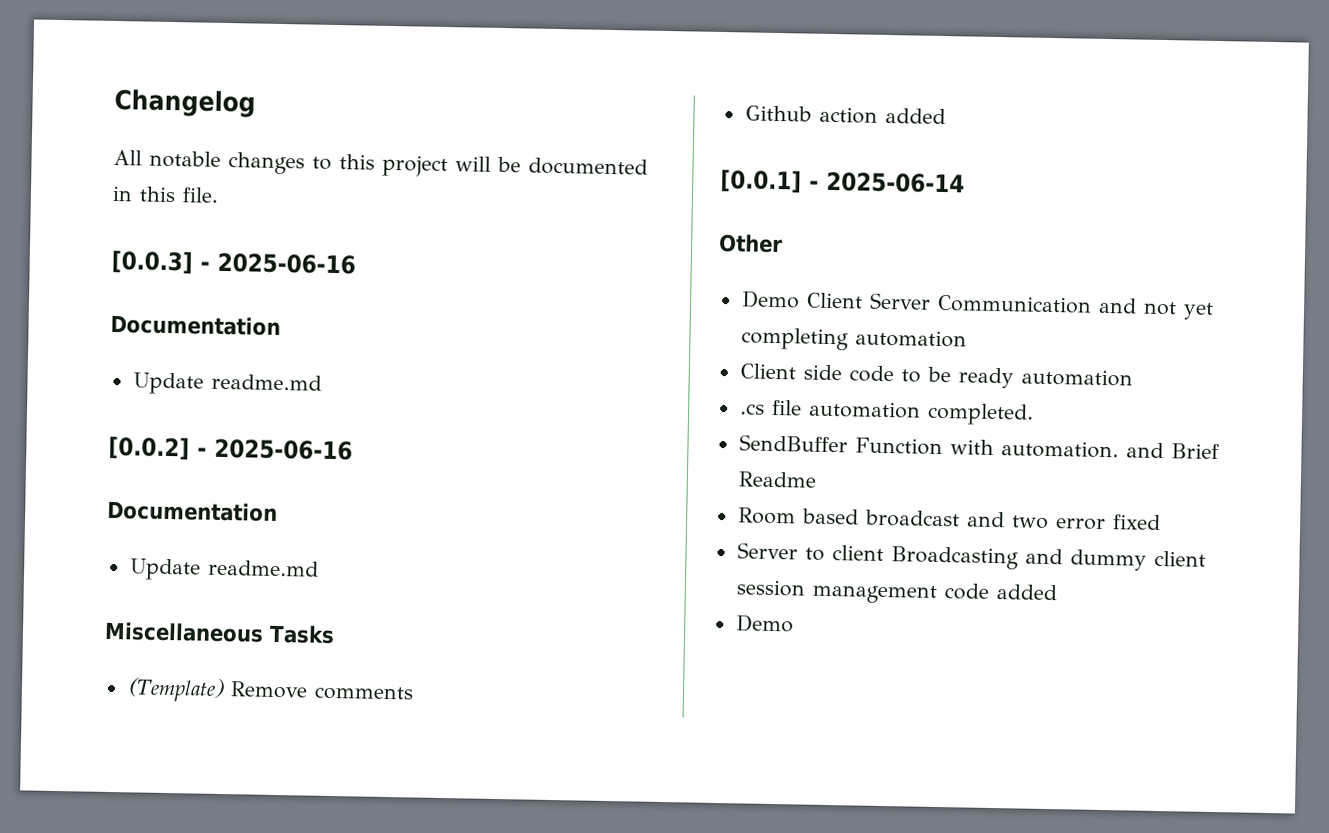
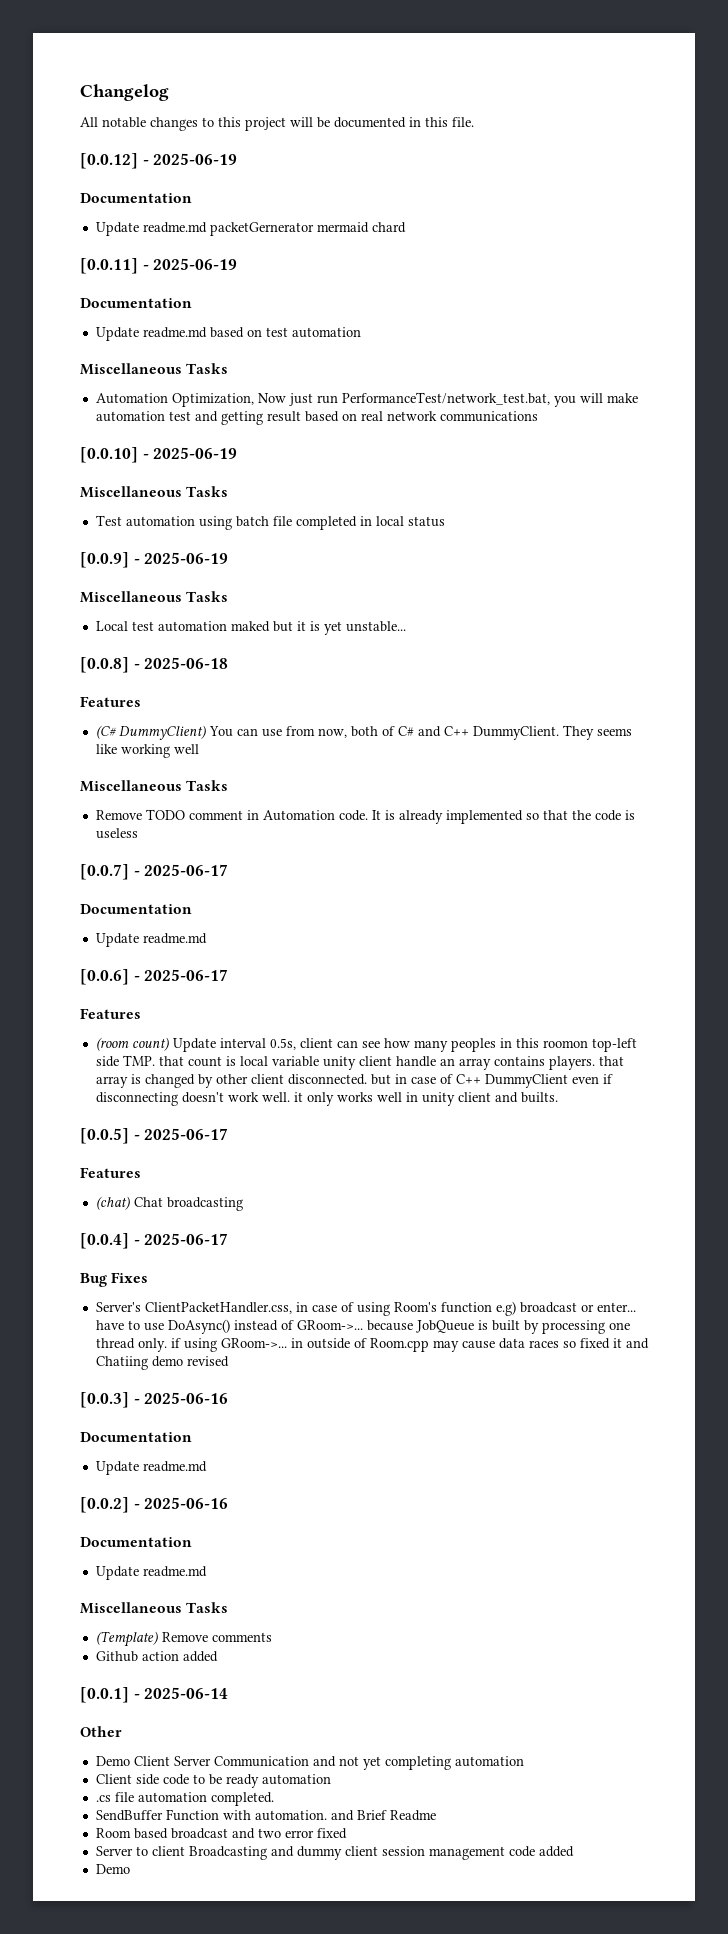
+ [0.0.12] - 2025-06-19
+ Documentation
+ Update readme.md packetGernerator mermaid chard
+ [0.0.11] - 2025-06-19
+ Documentation
+ Update readme.md based on test automation
+ Miscellaneous Tasks
+ Automation Optimization, Now just run PerformanceTest/network_test.bat, you will make automation test and getting result based on real network communications
+ [0.0.10] - 2025-06-19
+ Miscellaneous Tasks
+ Test automation using batch file completed in local status
+ [0.0.9] - 2025-06-19
+ Miscellaneous Tasks
+ Local test automation maked but it is yet unstable...
+ [0.0.8] - 2025-06-18
+ Features
+ (C# DummyClient) You can use from now, both of C# and C++ DummyClient. They seems like working well
+ Miscellaneous Tasks
+ Remove TODO comment in Automation code. It is already implemented so that the code is useless
+ [0.0.7] - 2025-06-17
+ Documentation
+ Update readme.md
+ [0.0.6] - 2025-06-17
+ Features
+ (room count) Update interval 0.5s, client can see how many peoples in this roomon top-left side TMP. that count is local variable unity client handle an array contains players. that array is changed by other client disconnected. but in case of C++ DummyClient even if disconnecting doesn't work well. it only works well in unity client and builts.
+ [0.0.5] - 2025-06-17
+ Features
+ (chat) Chat broadcasting
+ [0.0.4] - 2025-06-17
+ Bug Fixes
+ Server's ClientPacketHandler.css, in case of using Room's function e.g) broadcast or enter... have to use DoAsync() instead of GRoom->... because JobQueue is built by processing one thread only. if using GRoom->... in outside of Room.cpp may cause data races so fixed it and Chatiing demo revised

